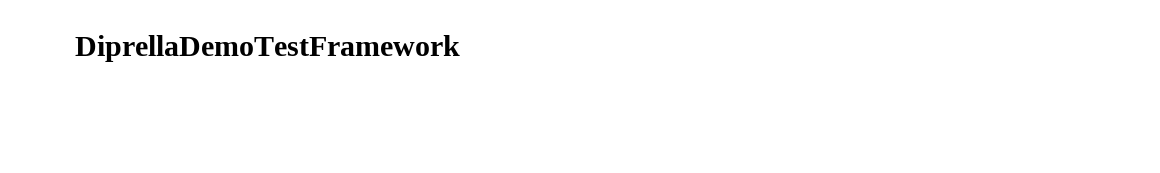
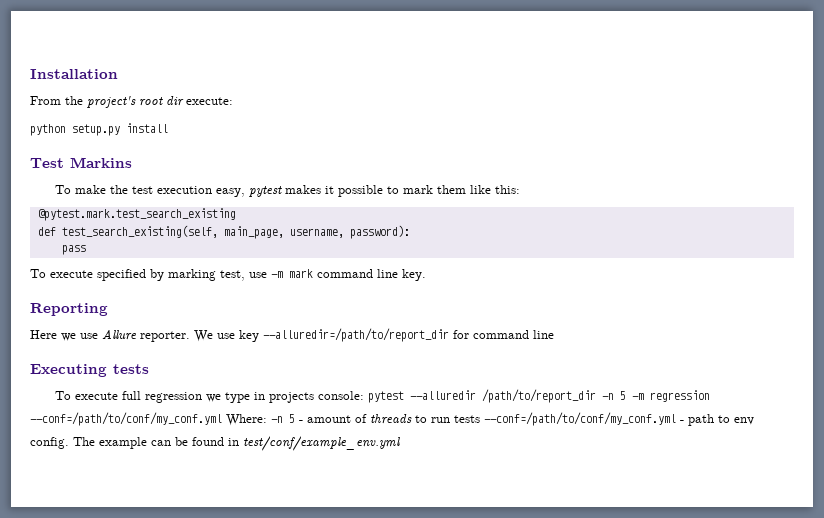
- DiprellaDemoTestFramework
+ Installation
+ From the project's root dir execute:
+ python setup.py install
+ Test Markins
+ To make the test execution easy, pytest makes it possible to mark them like this:
+ @pytest.mark.test_search_existing
+ def test_search_existing(self, main_page, username, password):
+ pass
+ To execute specified by marking test, use -m mark command line key.
+ Reporting
+ Here we use Allure reporter. We use key --alluredir=/path/to/report_dir for command line
+ Executing tests
+ To execute full regression we type in projects console: pytest --alluredir /path/to/report_dir -n 5 -m regression --conf=/path/to/conf/my_conf.yml Where: -n 5 - amount of threads to run tests --conf=/path/to/conf/my_conf.yml - path to env config. The example can be found in test/conf/example_env.yml

